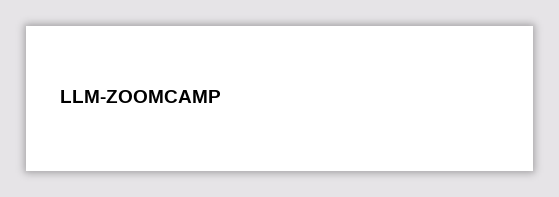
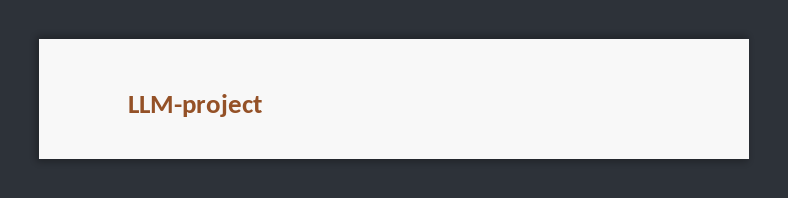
- LLM-ZOOMCAMP
+ LLM-project

